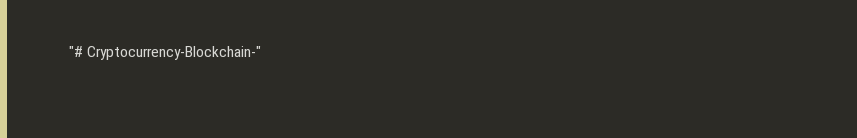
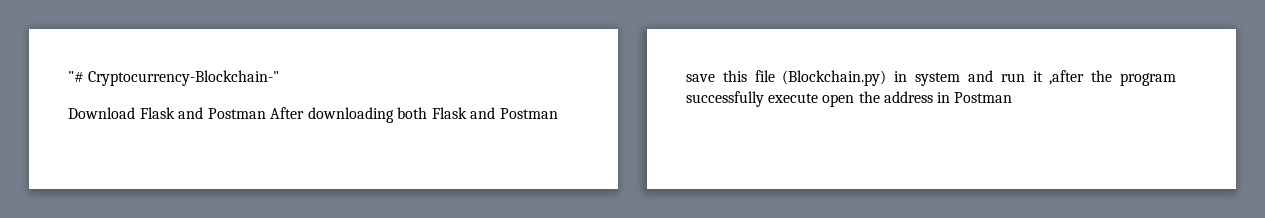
+ Download Flask and Postman After downloading both Flask and Postman save this file (Blockchain.py) in system and run it ,after the program successfully execute open the address in Postman

